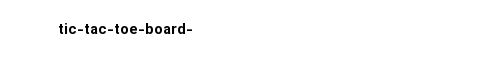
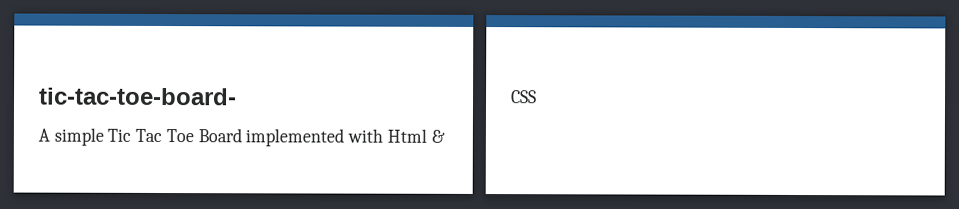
+ A simple Tic Tac Toe Board implemented with Html & CSS

